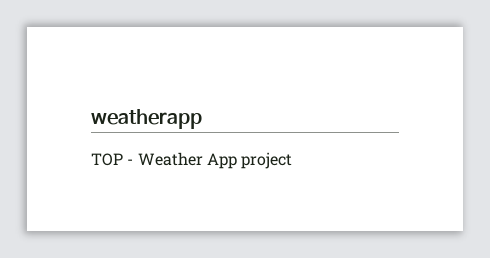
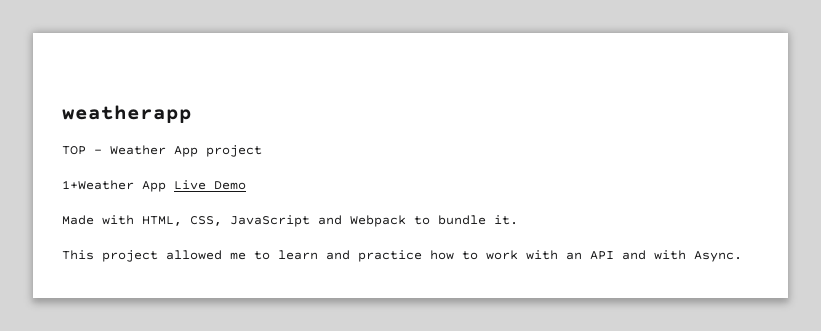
+ 1+Weather App Live Demo
+ Made with HTML, CSS, JavaScript and Webpack to bundle it.
+ This project allowed me to learn and practice how to work with an API and with Async.

